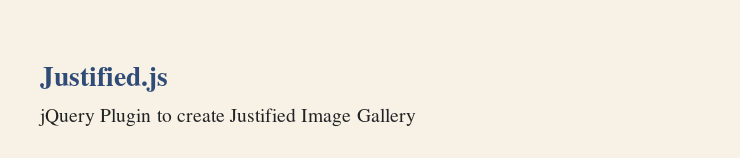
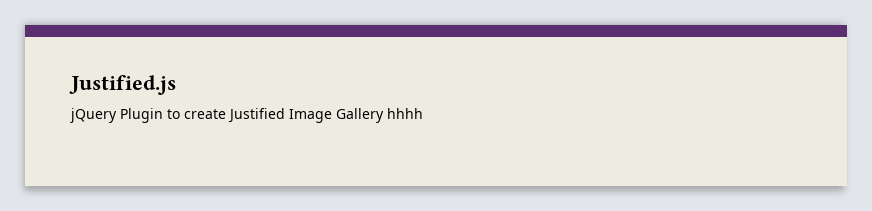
- jQuery Plugin to create Justified Image Gallery
+ jQuery Plugin to create Justified Image Gallery hhhh

